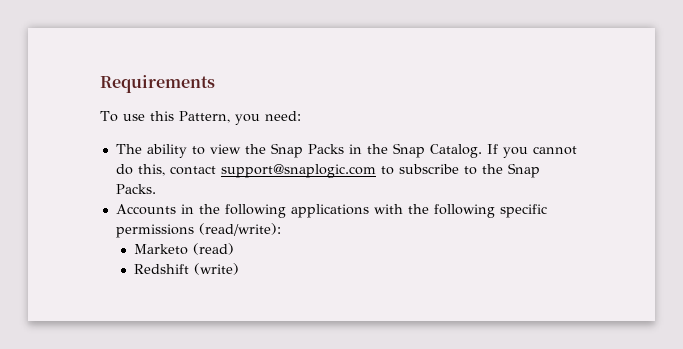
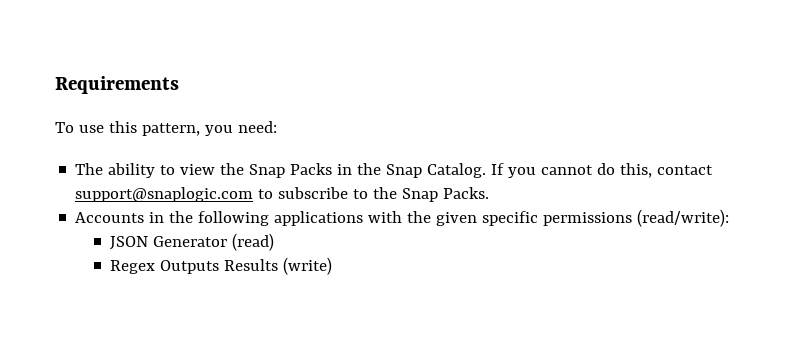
- To use this Pattern, you need:
+ To use this pattern, you need:
- Accounts in the following applications with the following specific permissions (read/write):
+ Accounts in the following applications with the given specific permissions (read/write):
- Marketo (read)
+ JSON Generator (read)
- Redshift (write)
+ Regex Outputs Results (write)

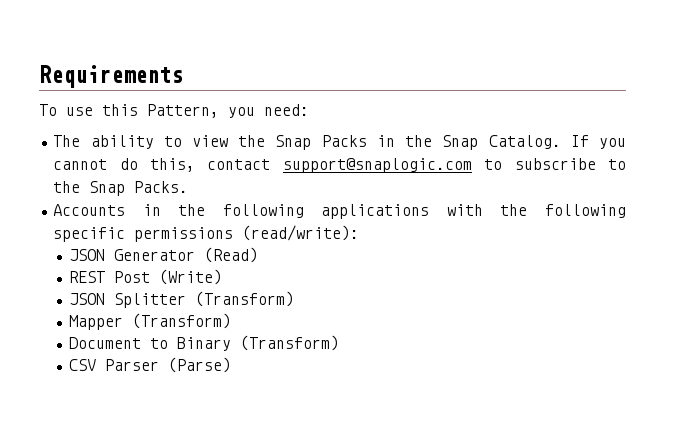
- To use this pattern, you need:
+ To use this Pattern, you need:
- Accounts in the following applications with the given specific permissions (read/write):
+ Accounts in the following applications with the following specific permissions (read/write):
- JSON Generator (read)
- Regex Outputs Results (write)
+ JSON Generator (Read)
+ REST Post (Write)
+ JSON Splitter (Transform)
+ Mapper (Transform)
+ Document to Binary (Transform)
+ CSV Parser (Parse)

